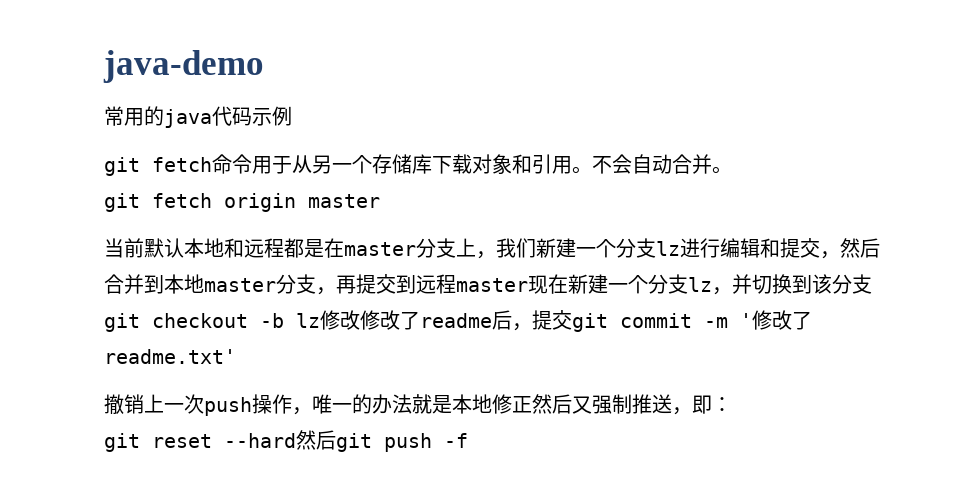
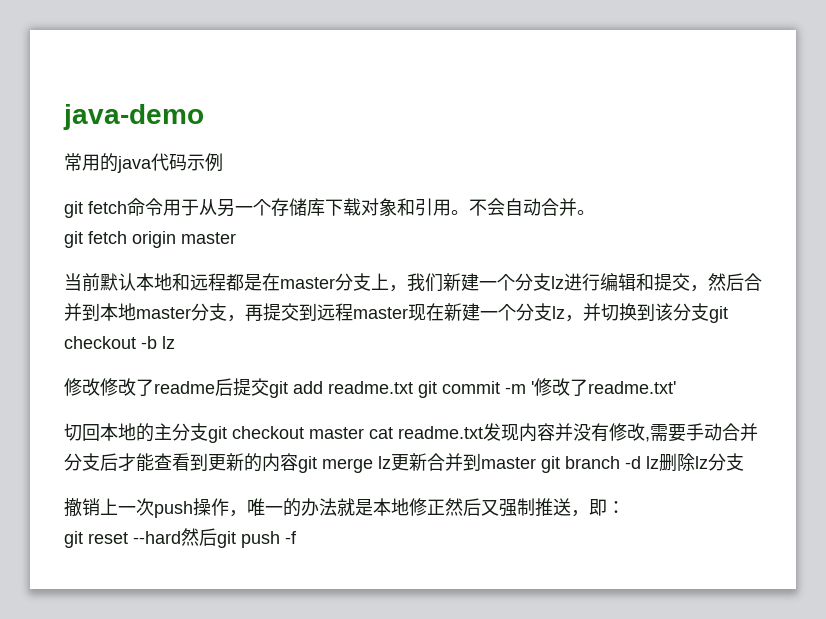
- 当前默认本地和远程都是在master分支上，我们新建一个分支lz进行编辑和提交，然后合并到本地master分支，再提交到远程master现在新建一个分支lz，并切换到该分支git checkout -b lz修改修改了readme后，提交git commit -m '修改了readme.txt'
+ 当前默认本地和远程都是在master分支上，我们新建一个分支lz进行编辑和提交，然后合并到本地master分支，再提交到远程master现在新建一个分支lz，并切换到该分支git checkout -b lz
+ 修改修改了readme后提交git add readme.txt git commit -m '修改了readme.txt'
+ 切回本地的主分支git checkout master cat readme.txt发现内容并没有修改,需要手动合并分支后才能查看到更新的内容git merge lz更新合并到master git branch -d lz删除lz分支

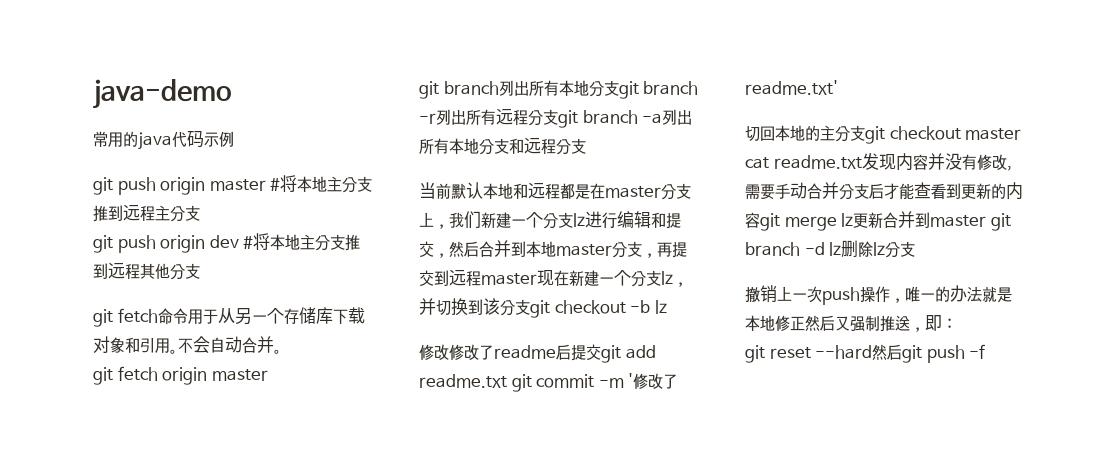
+ git push origin master #将本地主分支推到远程主分支
+ git push origin dev #将本地主分支推到远程其他分支
+ git branch列出所有本地分支git branch -r列出所有远程分支git branch -a列出所有本地分支和远程分支

